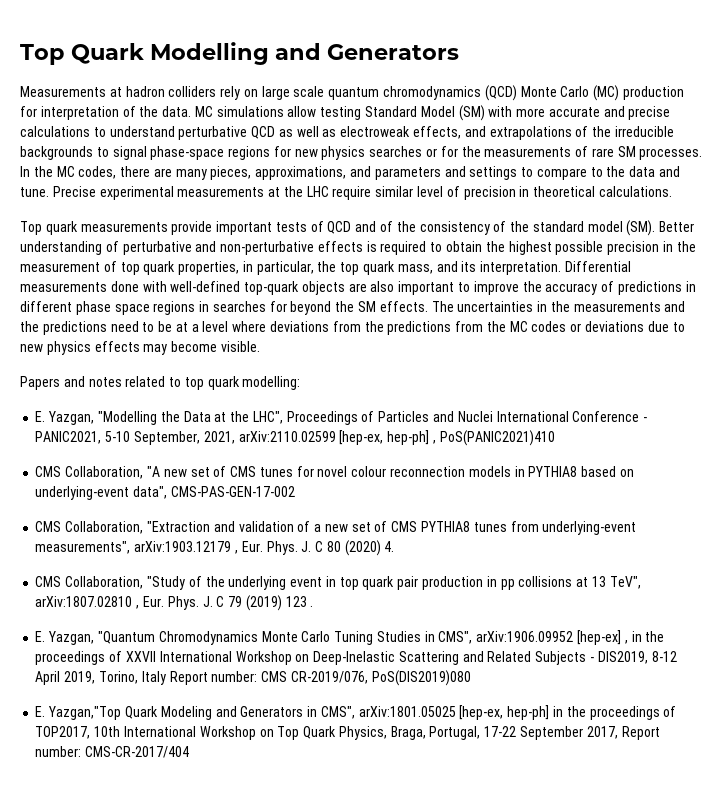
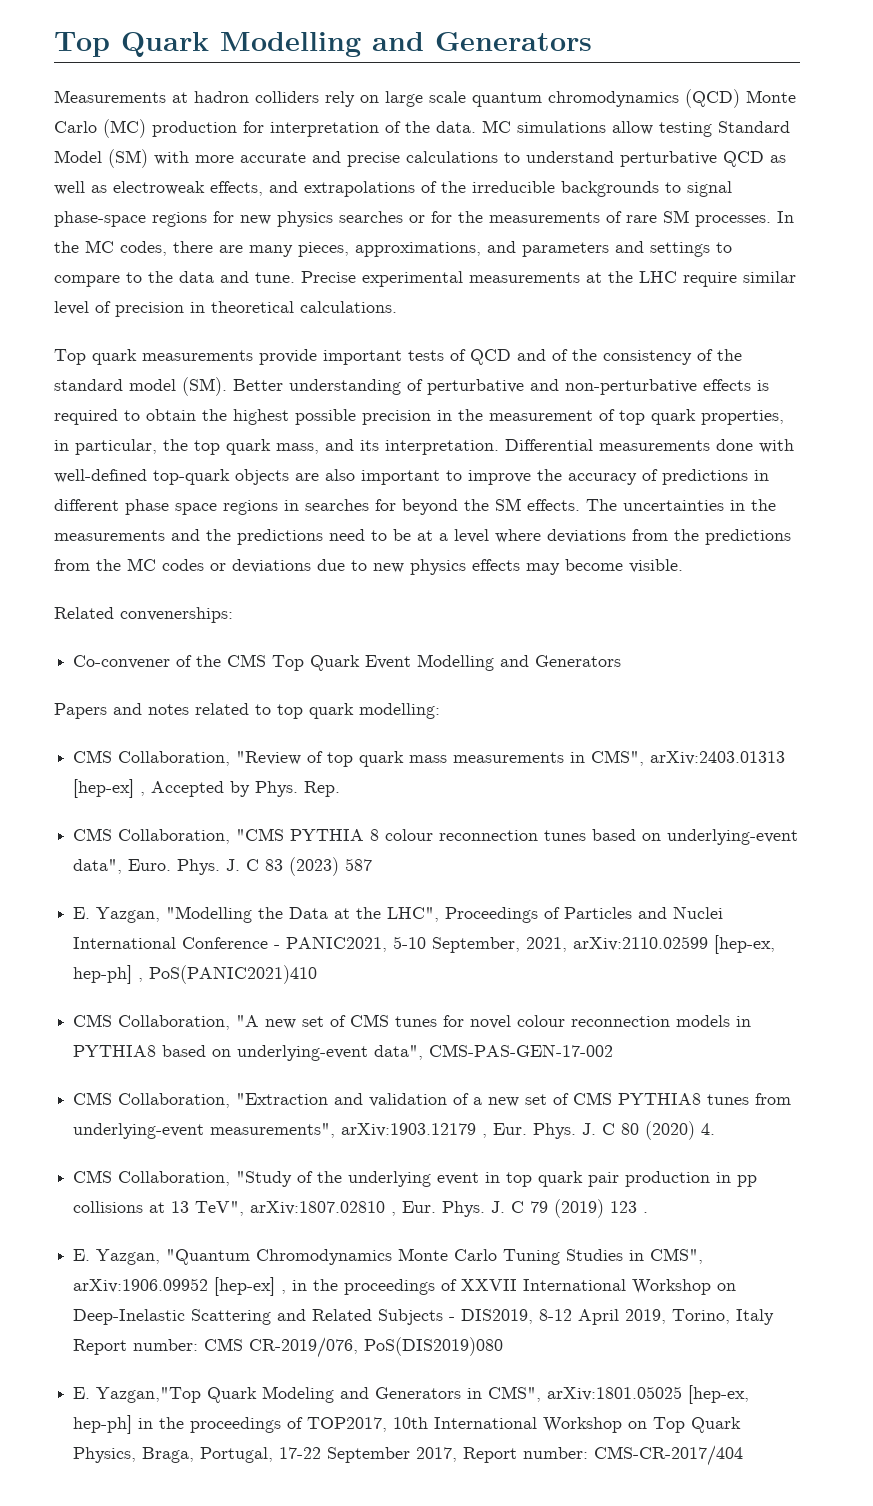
+ Related convenerships:
+ Co-convener of the CMS Top Quark Event Modelling and Generators
+ CMS Collaboration, "Review of top quark mass measurements in CMS", arXiv:2403.01313 [hep-ex] , Accepted by Phys. Rep.
+ CMS Collaboration, "CMS PYTHIA 8 colour reconnection tunes based on underlying-event data", Euro. Phys. J. C 83 (2023) 587

